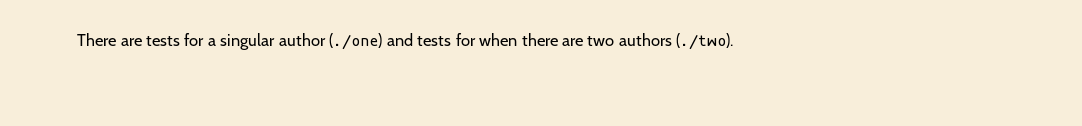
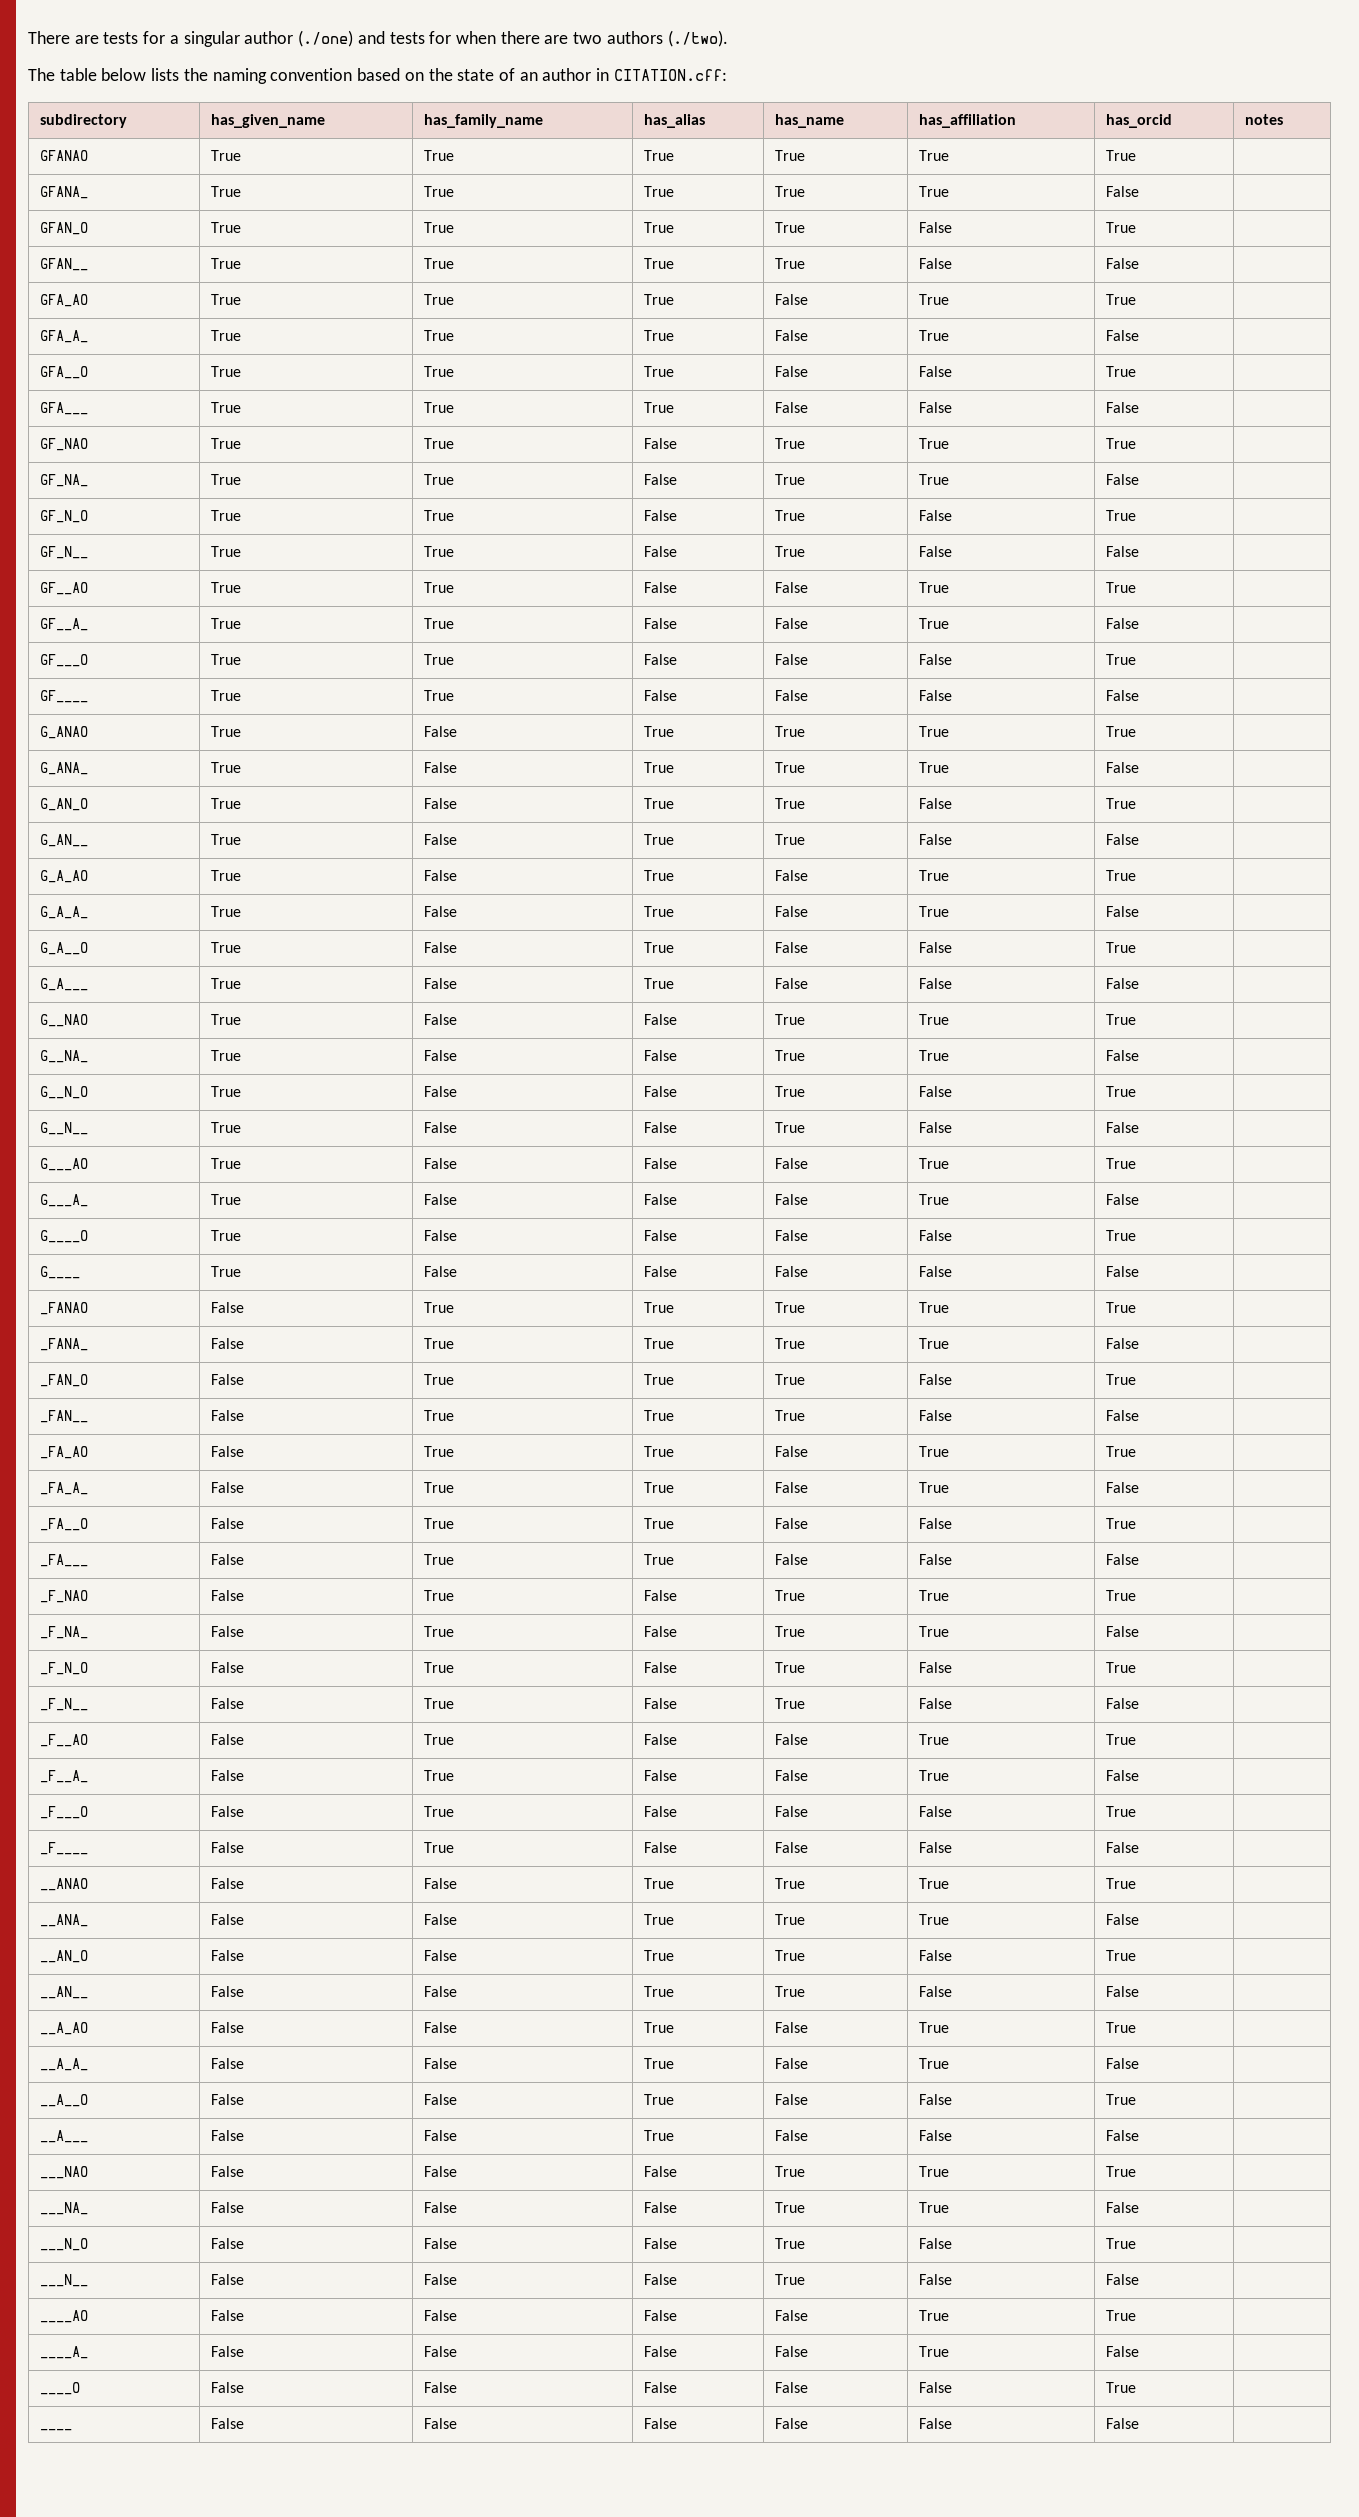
+ The table below lists the naming convention based on the state of an author in CITATION.cff:
+ subdirectory | has_given_name | has_family_name | has_alias | has_name | has_affiliation | has_orcid | notes
+ GFANAO | True | True | True | True | True | True |
+ GFANA_ | True | True | True | True | True | False |
+ GFAN_O | True | True | True | True | False | True |
+ GFAN__ | True | True | True | True | False | False |
+ GFA_AO | True | True | True | False | True | True |
+ GFA_A_ | True | True | True | False | True | False |
+ GFA__O | True | True | True | False | False | True |
+ GFA___ | True | True | True | False | False | False |
+ GF_NAO | True | True | False | True | True | True |
+ GF_NA_ | True | True | False | True | True | False |
+ GF_N_O | True | True | False | True | False | True |
+ GF_N__ | True | True | False | True | False | False |
+ GF__AO | True | True | False | False | True | True |
+ GF__A_ | True | True | False | False | True | False |
+ GF___O | True | True | False | False | False | True |
+ GF____ | True | True | False | False | False | False |
+ G_ANAO | True | False | True | True | True | True |
+ G_ANA_ | True | False | True | True | True | False |
+ G_AN_O | True | False | True | True | False | True |
+ G_AN__ | True | False | True | True | False | False |
+ G_A_AO | True | False | True | False | True | True |
+ G_A_A_ | True | False | True | False | True | False |
+ G_A__O | True | False | True | False | False | True |
+ G_A___ | True | False | True | False | False | False |
+ G__NAO | True | False | False | True | True | True |
+ G__NA_ | True | False | False | True | True | False |
+ G__N_O | True | False | False | True | False | True |
+ G__N__ | True | False | False | True | False | False |
+ G___AO | True | False | False | False | True | True |
+ G___A_ | True | False | False | False | True | False |
+ G____O | True | False | False | False | False | True |
+ G____ | True | False | False | False | False | False |
+ _FANAO | False | True | True | True | True | True |
+ _FANA_ | False | True | True | True | True | False |
+ _FAN_O | False | True | True | True | False | True |
+ _FAN__ | False | True | True | True | False | False |
+ _FA_AO | False | True | True | False | True | True |
+ _FA_A_ | False | True | True | False | True | False |
+ _FA__O | False | True | True | False | False | True |
+ _FA___ | False | True | True | False | False | False |
+ _F_NAO | False | True | False | True | True | True |
+ _F_NA_ | False | True | False | True | True | False |
+ _F_N_O | False | True | False | True | False | True |
+ _F_N__ | False | True | False | True | False | False |
+ _F__AO | False | True | False | False | True | True |
+ _F__A_ | False | True | False | False | True | False |
+ _F___O | False | True | False | False | False | True |
+ _F____ | False | True | False | False | False | False |
+ __ANAO | False | False | True | True | True | True |
+ __ANA_ | False | False | True | True | True | False |
+ __AN_O | False | False | True | True | False | True |
+ __AN__ | False | False | True | True | False | False |
+ __A_AO | False | False | True | False | True | True |
+ __A_A_ | False | False | True | False | True | False |
+ __A__O | False | False | True | False | False | True |
+ __A___ | False | False | True | False | False | False |
+ ___NAO | False | False | False | True | True | True |
+ ___NA_ | False | False | False | True | True | False |
+ ___N_O | False | False | False | True | False | True |
+ ___N__ | False | False | False | True | False | False |
+ ____AO | False | False | False | False | True | True |
+ ____A_ | False | False | False | False | True | False |
+ ____O | False | False | False | False | False | True |
+ ____ | False | False | False | False | False | False |

